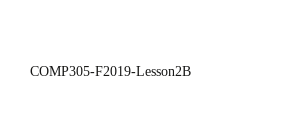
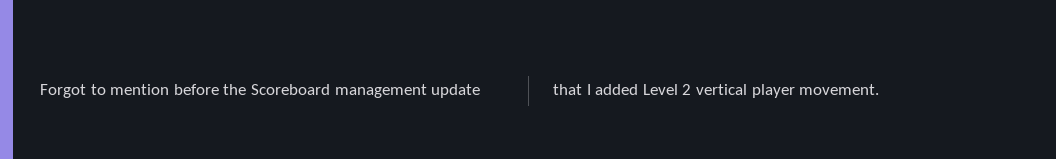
- COMP305-F2019-Lesson2B
+ Forgot to mention before the Scoreboard management update that I added Level 2 vertical player movement.

